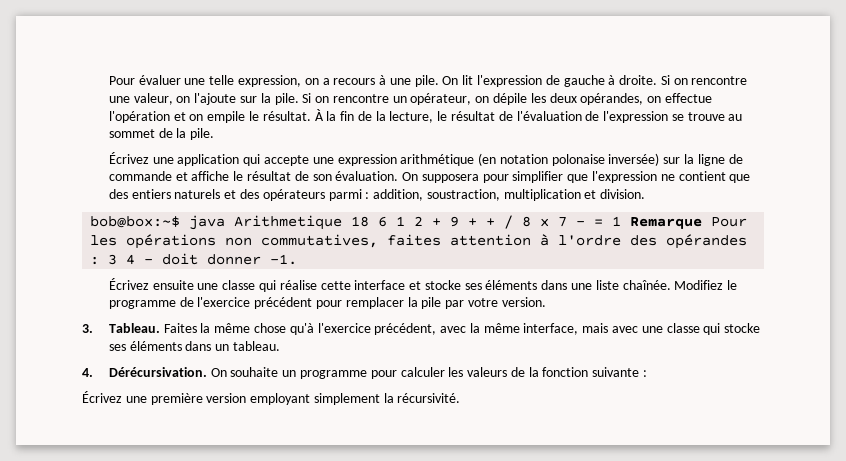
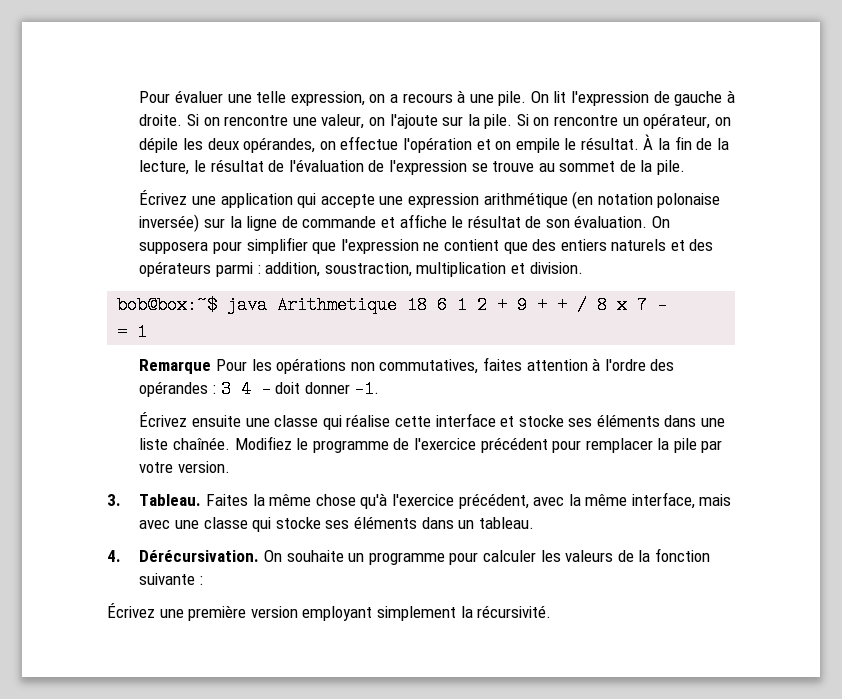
- bob@box:~$ java Arithmetique 18 6 1 2 + 9 + + / 8 x 7 - = 1 Remarque Pour les opérations non commutatives, faites attention à l'ordre des opérandes : 3 4 - doit donner -1.
+ bob@box:~$ java Arithmetique 18 6 1 2 + 9 + + / 8 x 7 -
+ = 1
+ Remarque Pour les opérations non commutatives, faites attention à l'ordre des opérandes : 3 4 - doit donner -1.

